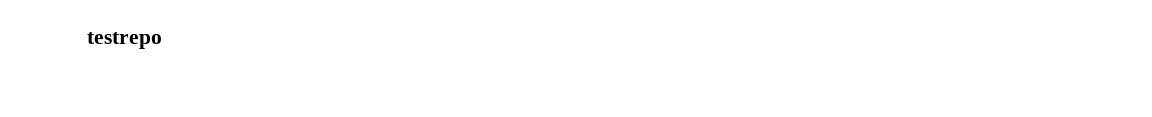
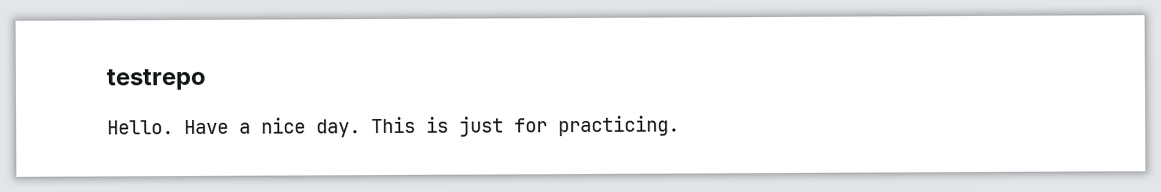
+ Hello. Have a nice day. This is just for practicing.

